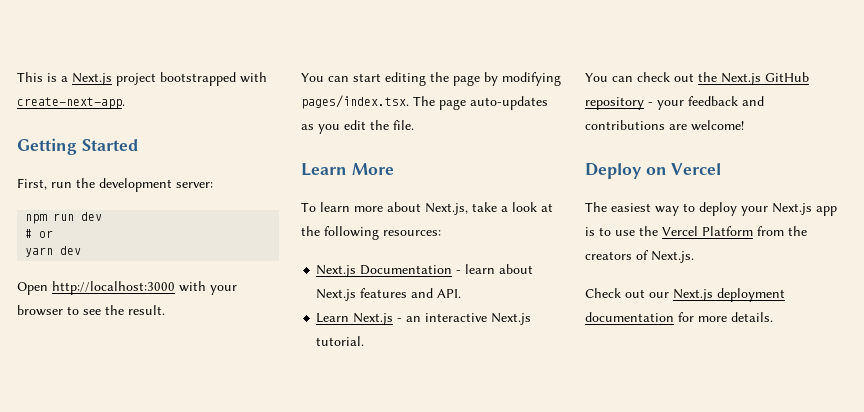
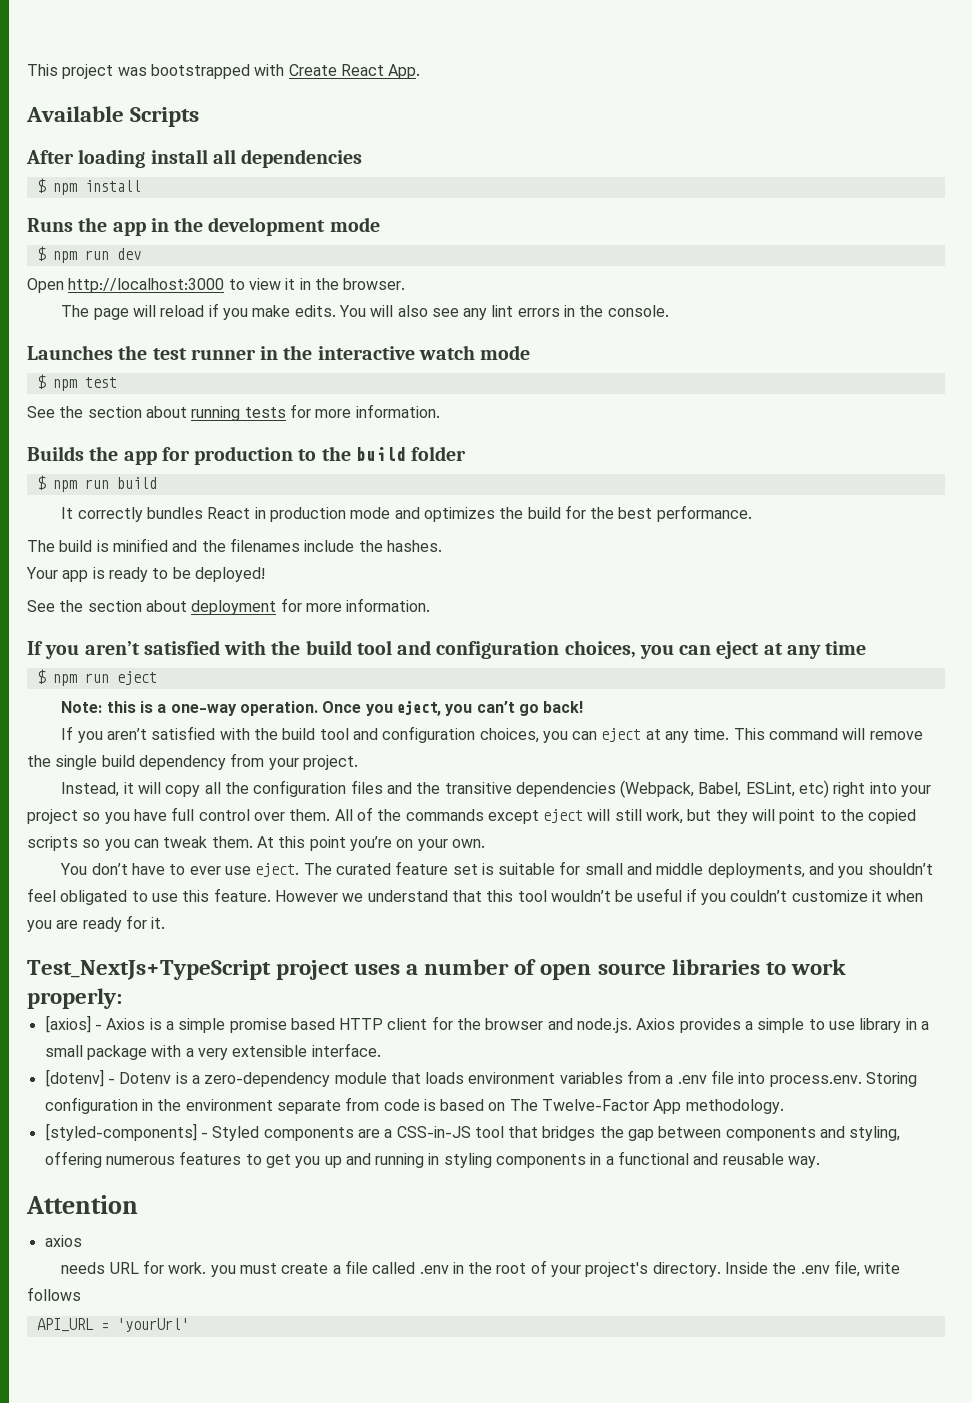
- This is a Next.js project bootstrapped with create-next-app.
- Getting Started
- First, run the development server:
- npm run dev
- # or
- yarn dev
- Open http://localhost:3000 with your browser to see the result.
- You can start editing the page by modifying pages/index.tsx. The page auto-updates as you edit the file.
- Learn More
- To learn more about Next.js, take a look at the following resources:
- Next.js Documentation - learn about Next.js features and API.
- Learn Next.js - an interactive Next.js tutorial.
- You can check out the Next.js GitHub repository - your feedback and contributions are welcome!
- Deploy on Vercel
- The easiest way to deploy your Next.js app is to use the Vercel Platform from the creators of Next.js.
- Check out our Next.js deployment documentation for more details.
+ This project was bootstrapped with Create React App.
+ Available Scripts
+ After loading install all dependencies
+ $ npm install
+ Runs the app in the development mode
+ $ npm run dev
+ Open http://localhost:3000 to view it in the browser.
+ The page will reload if you make edits. You will also see any lint errors in the console.
+ Launches the test runner in the interactive watch mode
+ $ npm test
+ See the section about running tests for more information.
+ Builds the app for production to the build folder
+ $ npm run build
+ It correctly bundles React in production mode and optimizes the build for the best performance.
+ The build is minified and the filenames include the hashes.
+ Your app is ready to be deployed!
+ See the section about deployment for more information.
+ If you aren’t satisfied with the build tool and configuration choices, you can eject at any time
+ $ npm run eject
+ Note: this is a one-way operation. Once you eject, you can’t go back!
+ If you aren’t satisfied with the build tool and configuration choices, you can eject at any time. This command will remove the single build dependency from your project.
+ Instead, it will copy all the configuration files and the transitive dependencies (Webpack, Babel, ESLint, etc) right into your project so you have full control over them. All of the commands except eject will still work, but they will point to the copied scripts so you can tweak them. At this point you’re on your own.
+ You don’t have to ever use eject. The curated feature set is suitable for small and middle deployments, and you shouldn’t feel obligated to use this feature. However we understand that this tool wouldn’t be useful if you couldn’t customize it when you are ready for it.
+ Test_NextJs+TypeScript project uses a number of open source libraries to work properly:
+ [axios] - Axios is a simple promise based HTTP client for the browser and node.js. Axios provides a simple to use library in a small package with a very extensible interface.
+ [dotenv] - Dotenv is a zero-dependency module that loads environment variables from a .env file into process.env. Storing configuration in the environment separate from code is based on The Twelve-Factor App methodology.
+ [styled-components] - Styled components are a CSS-in-JS tool that bridges the gap between components and styling, offering numerous features to get you up and running in styling components in a functional and reusable way.
+ Attention
+ axios
+ needs URL for work. you must create a file called .env in the root of your project's directory. Inside the .env file, write follows
+ API_URL = 'yourUrl'

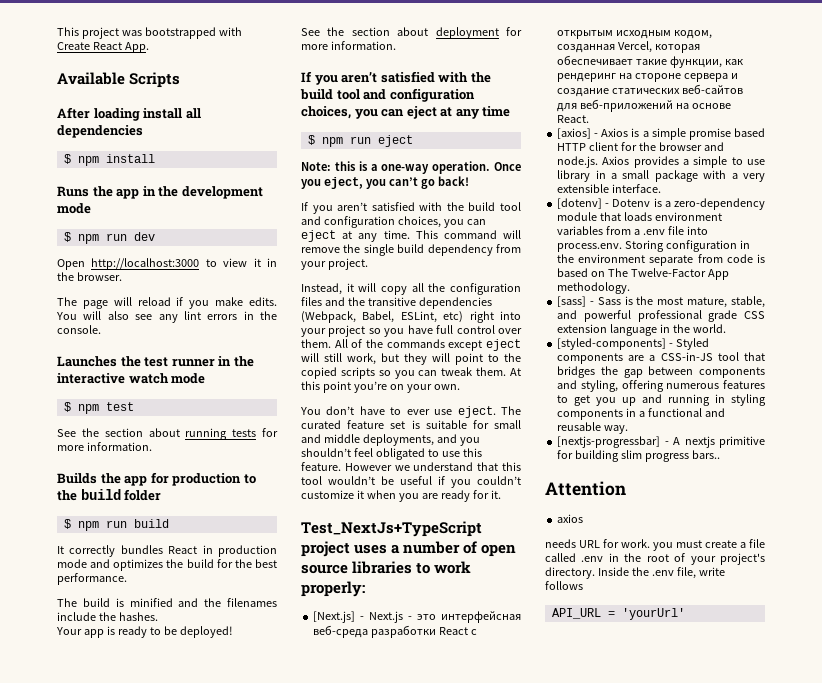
+ [Next.js] - Next.js - это интерфейсная веб-среда разработки React с открытым исходным кодом, созданная Vercel, которая обеспечивает такие функции, как рендеринг на стороне сервера и создание статических веб-сайтов для веб-приложений на основе React.
+ [sass] - Sass is the most mature, stable, and powerful professional grade CSS extension language in the world.
+ [nextjs-progressbar] - A nextjs primitive for building slim progress bars..

